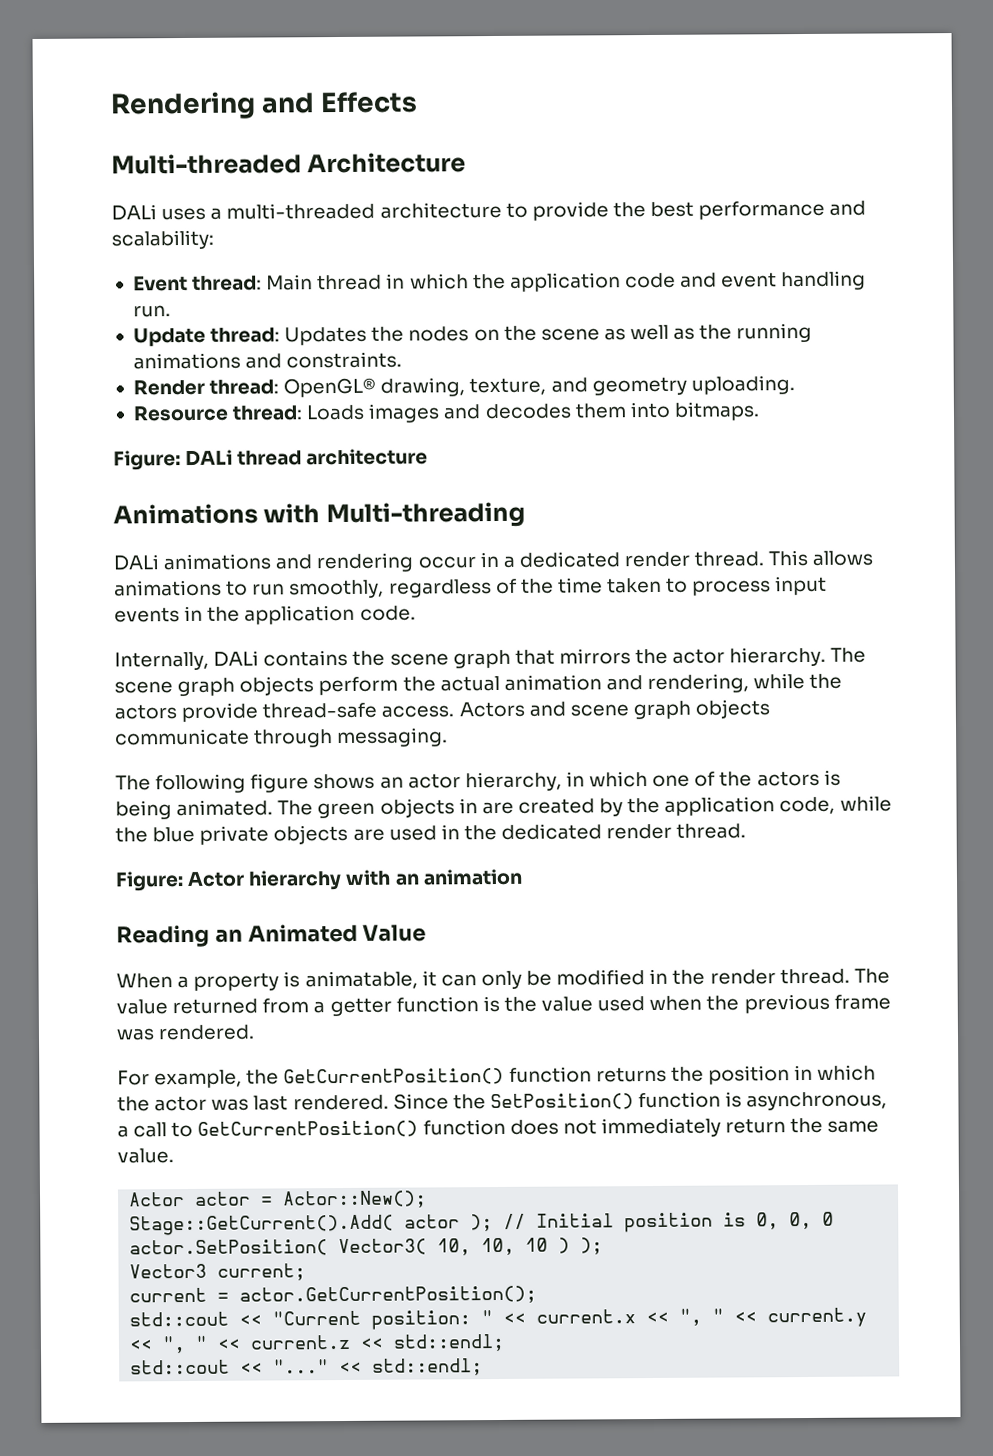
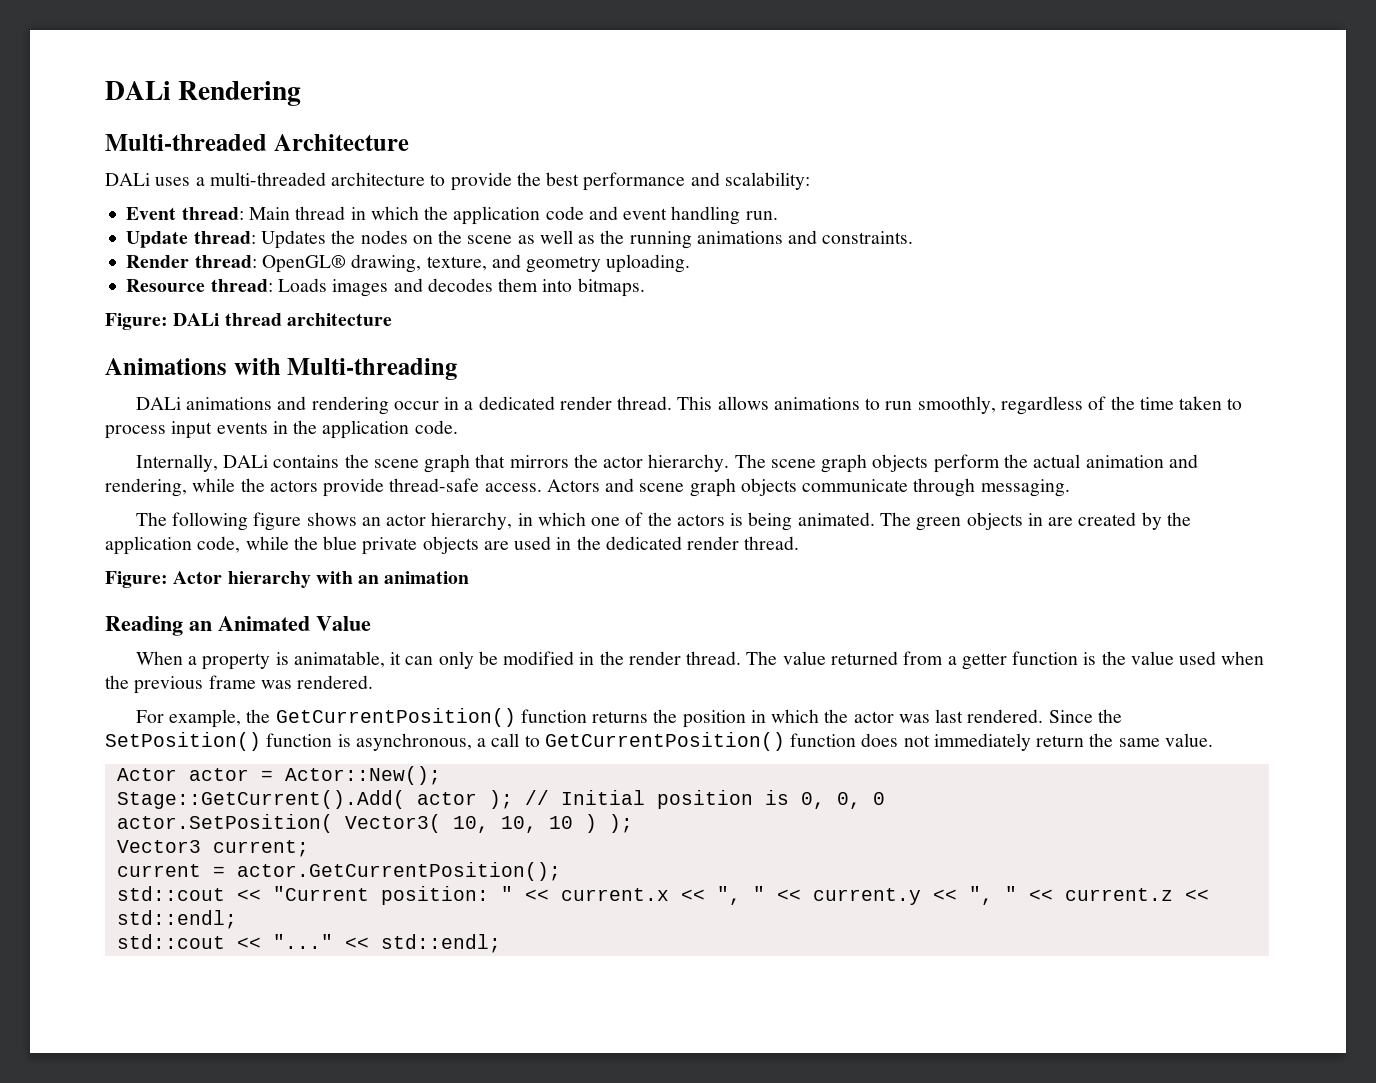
- Rendering and Effects
+ DALi Rendering

